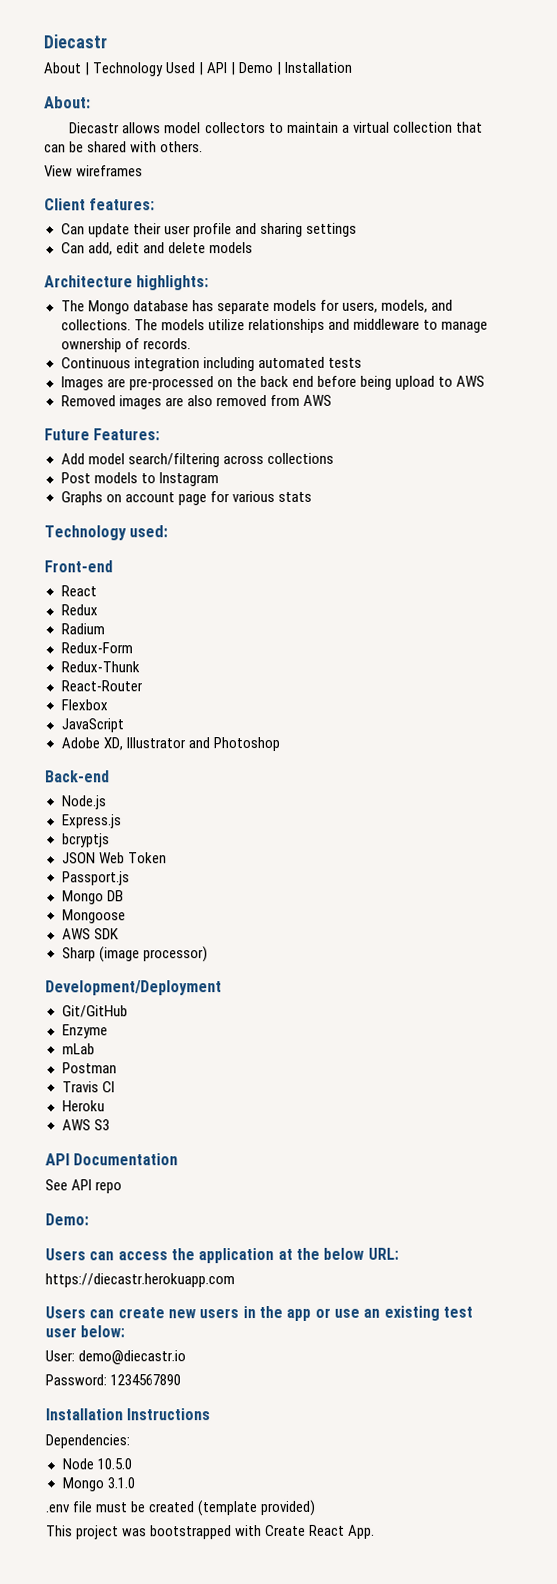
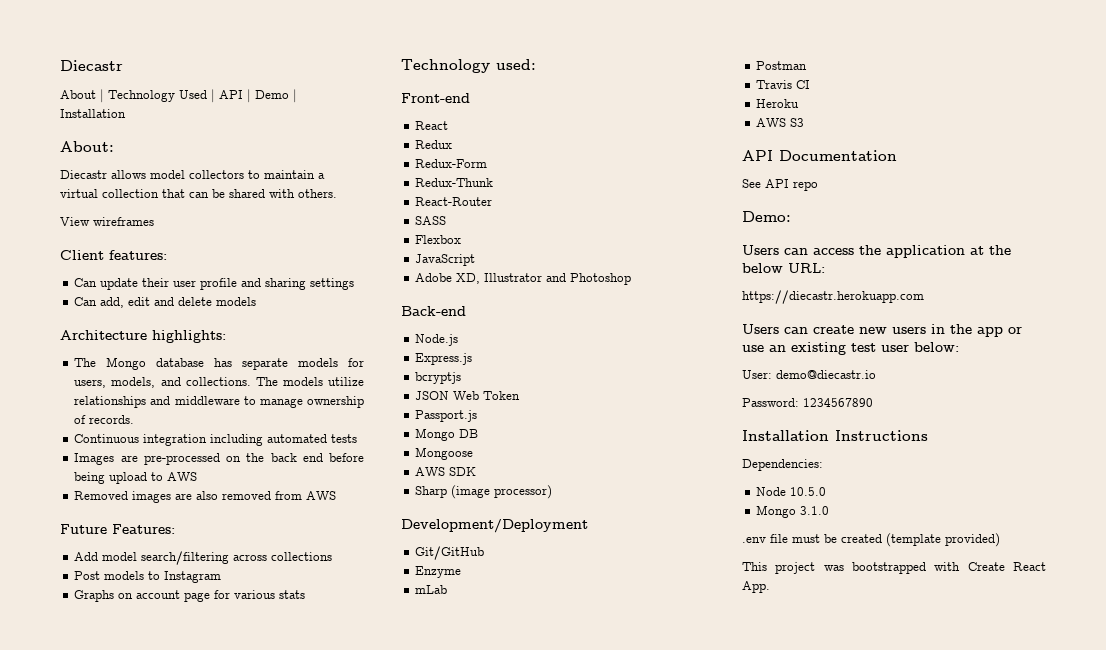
- Radium
+ SASS

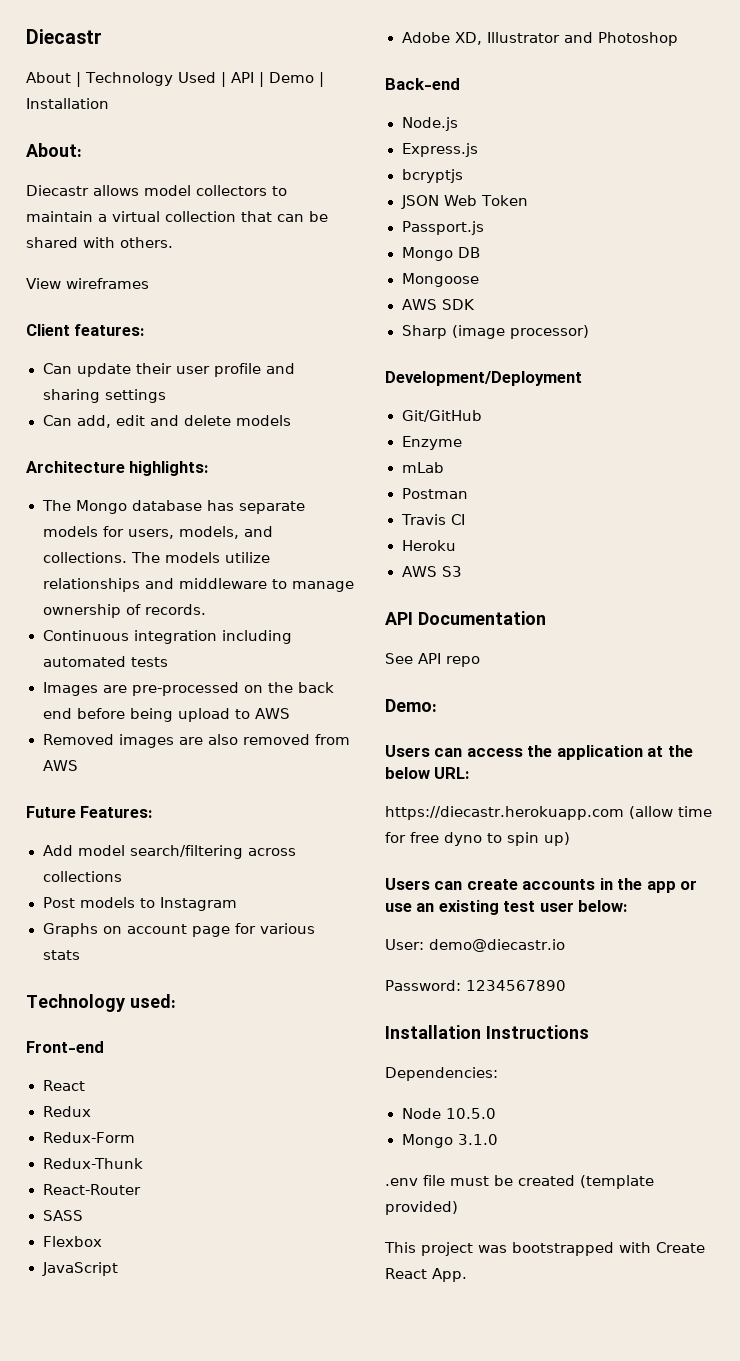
- https://diecastr.herokuapp.com
+ https://diecastr.herokuapp.com (allow time for free dyno to spin up)
- Users can create new users in the app or use an existing test user below:
+ Users can create accounts in the app or use an existing test user below:

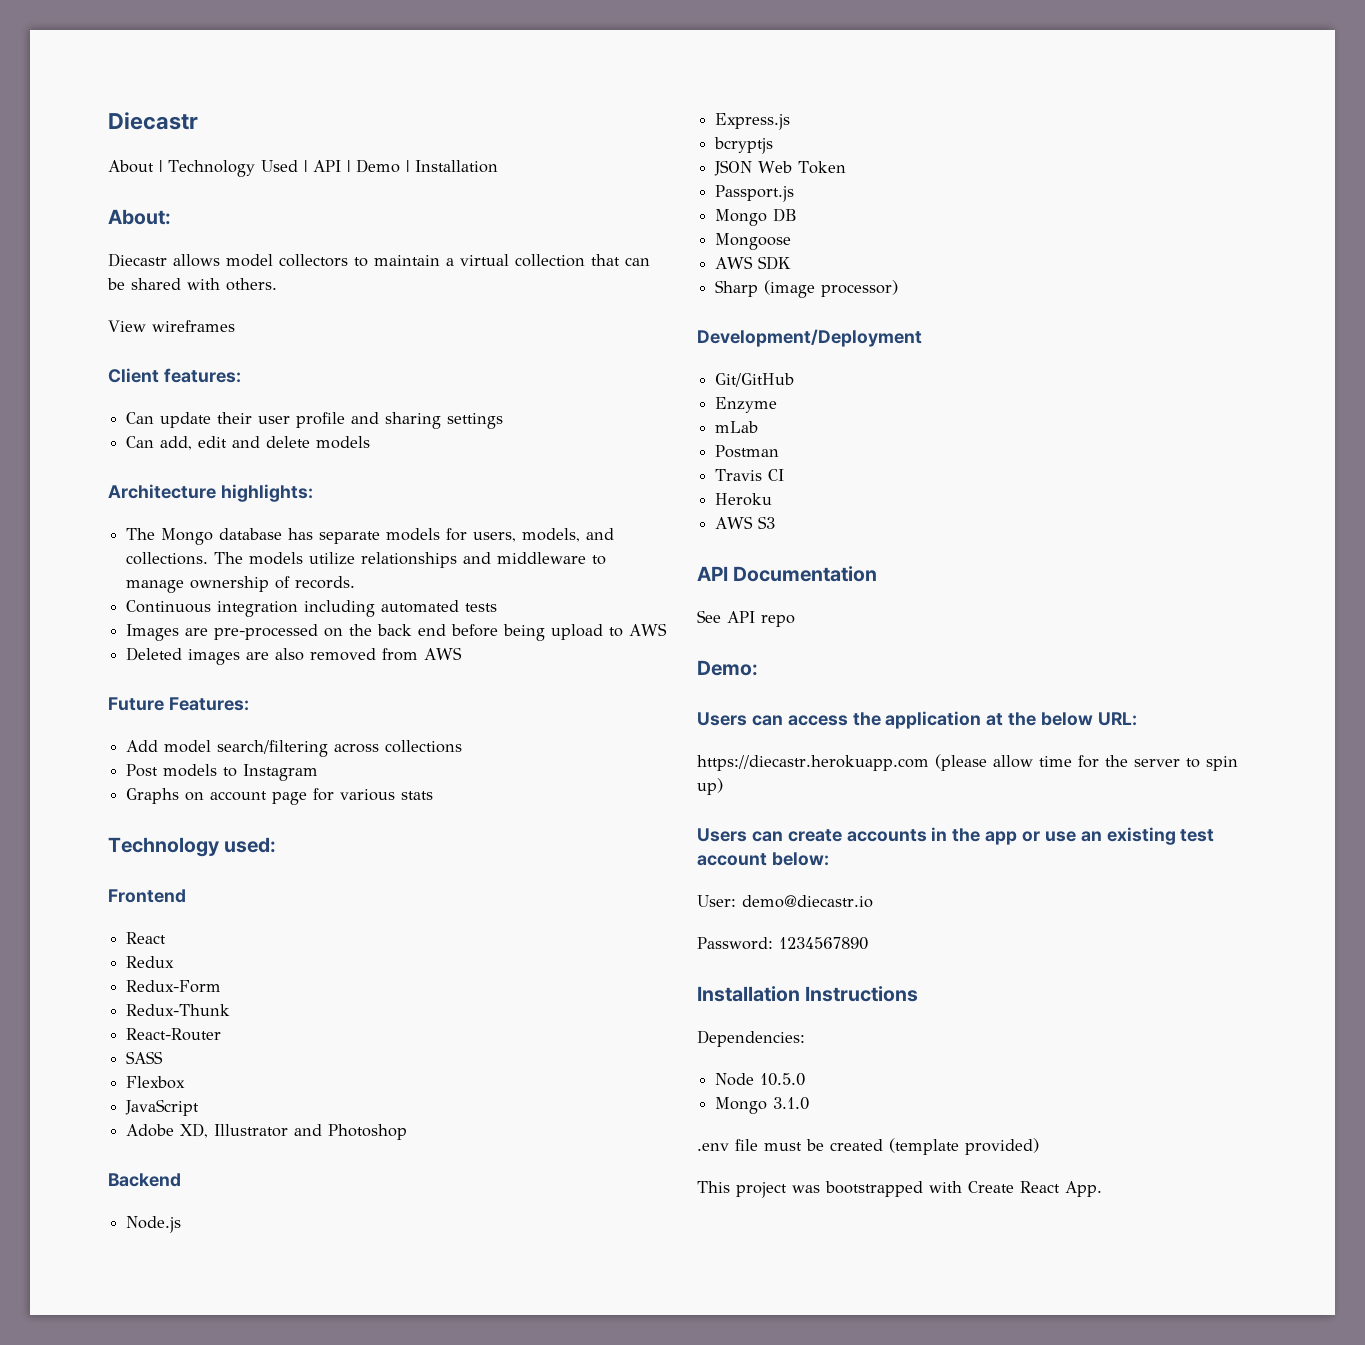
- Removed images are also removed from AWS
+ Deleted images are also removed from AWS
- Front-end
+ Frontend
- Back-end
+ Backend
- https://diecastr.herokuapp.com (allow time for free dyno to spin up)
+ https://diecastr.herokuapp.com (please allow time for the server to spin up)
- Users can create accounts in the app or use an existing test user below:
+ Users can create accounts in the app or use an existing test account below:

